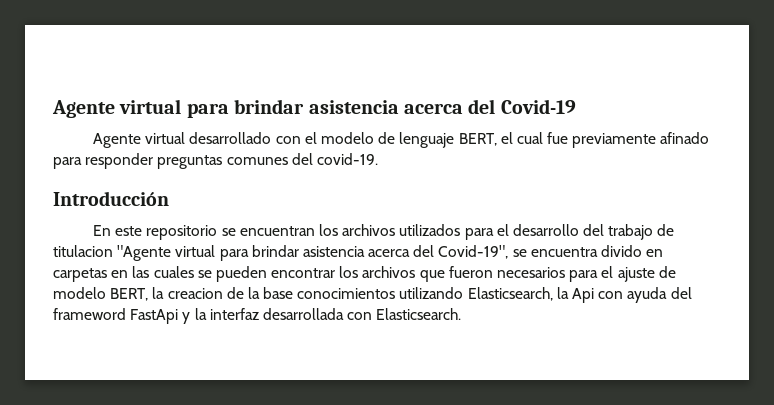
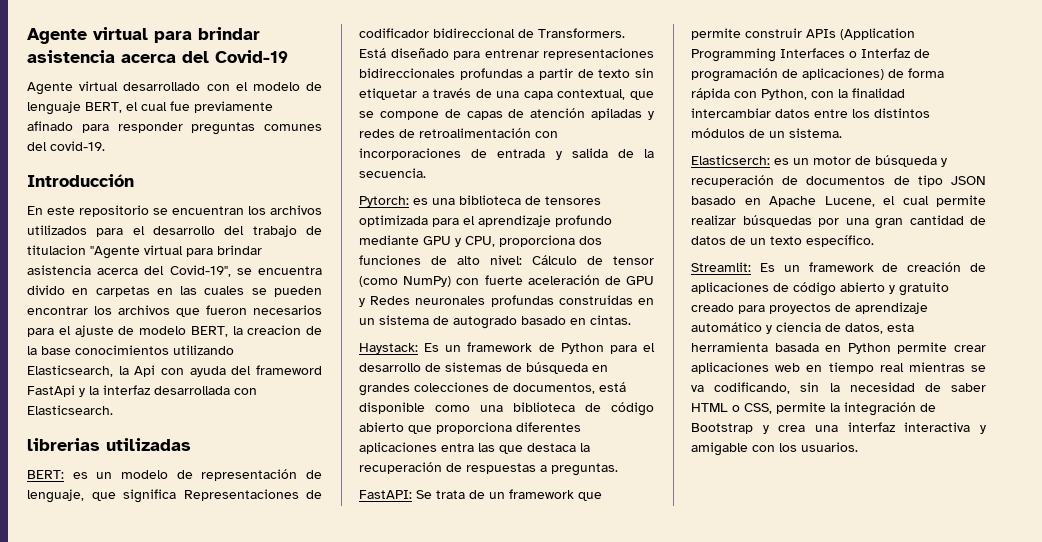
+ librerias utilizadas
+ BERT: es un modelo de representación de lenguaje, que significa Representaciones de codificador bidireccional de Transformers. Está diseñado para entrenar representaciones bidireccionales profundas a partir de texto sin etiquetar a través de una capa contextual, que se compone de capas de atención apiladas y redes de retroalimentación con incorporaciones de entrada y salida de la secuencia.
+ Pytorch: es una biblioteca de tensores optimizada para el aprendizaje profundo mediante GPU y CPU, proporciona dos funciones de alto nivel: Cálculo de tensor (como NumPy) con fuerte aceleración de GPU y Redes neuronales profundas construidas en un sistema de autogrado basado en cintas.
+ Haystack: Es un framework de Python para el desarrollo de sistemas de búsqueda en grandes colecciones de documentos, está disponible como una biblioteca de código abierto que proporciona diferentes aplicaciones entra las que destaca la recuperación de respuestas a preguntas.
+ FastAPI: Se trata de un framework que permite construir APIs (Application Programming Interfaces o Interfaz de programación de aplicaciones) de forma rápida con Python, con la finalidad intercambiar datos entre los distintos módulos de un sistema.
+ Elasticserch: es un motor de búsqueda y recuperación de documentos de tipo JSON basado en Apache Lucene, el cual permite realizar búsquedas por una gran cantidad de datos de un texto específico.
+ Streamlit: Es un framework de creación de aplicaciones de código abierto y gratuito creado para proyectos de aprendizaje automático y ciencia de datos, esta herramienta basada en Python permite crear aplicaciones web en tiempo real mientras se va codificando, sin la necesidad de saber HTML o CSS, permite la integración de Bootstrap y crea una interfaz interactiva y amigable con los usuarios.

